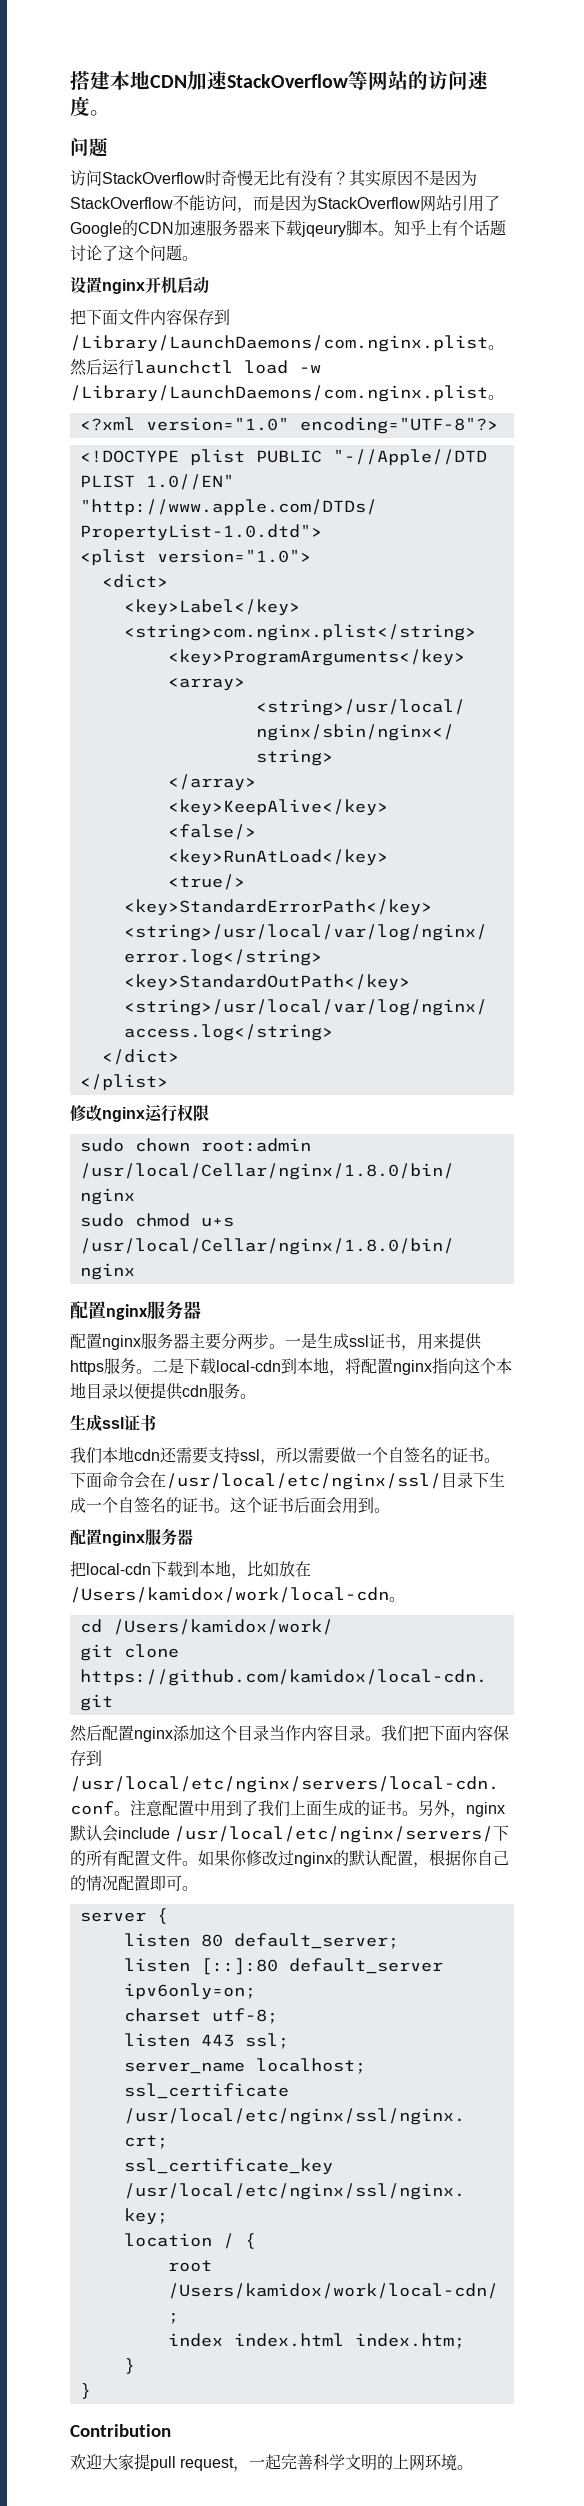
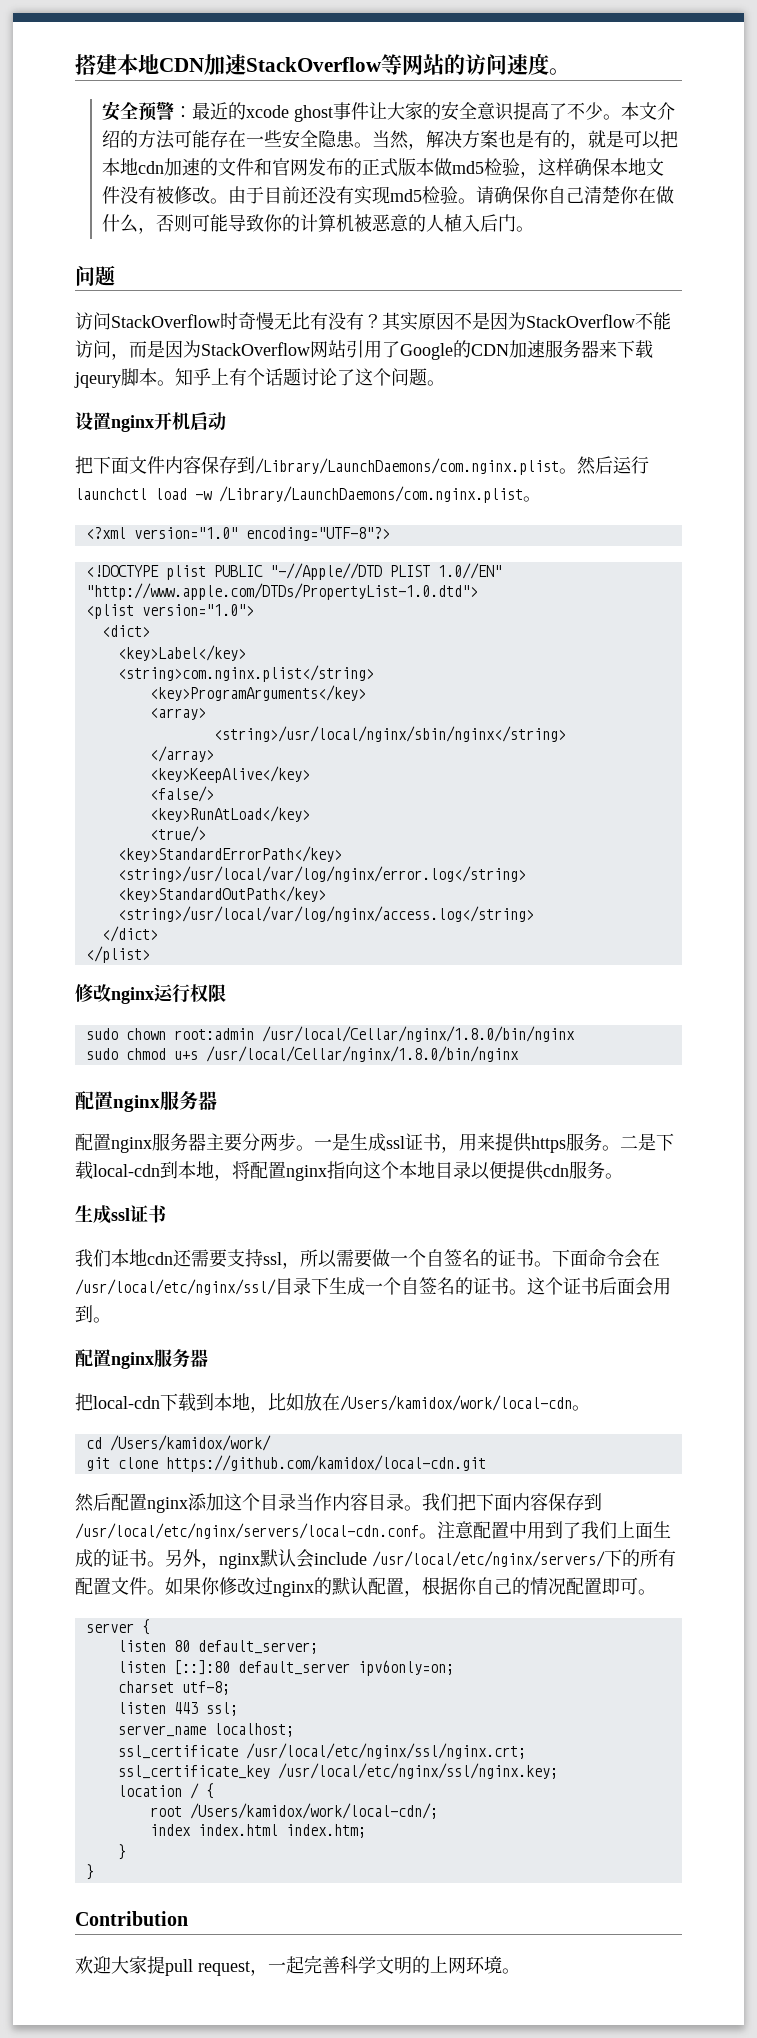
+ 安全预警：最近的xcode ghost事件让大家的安全意识提高了不少。本文介绍的方法可能存在一些安全隐患。当然，解决方案也是有的，就是可以把本地cdn加速的文件和官网发布的正式版本做md5检验，这样确保本地文件没有被修改。由于目前还没有实现md5检验。请确保你自己清楚你在做什么，否则可能导致你的计算机被恶意的人植入后门。

